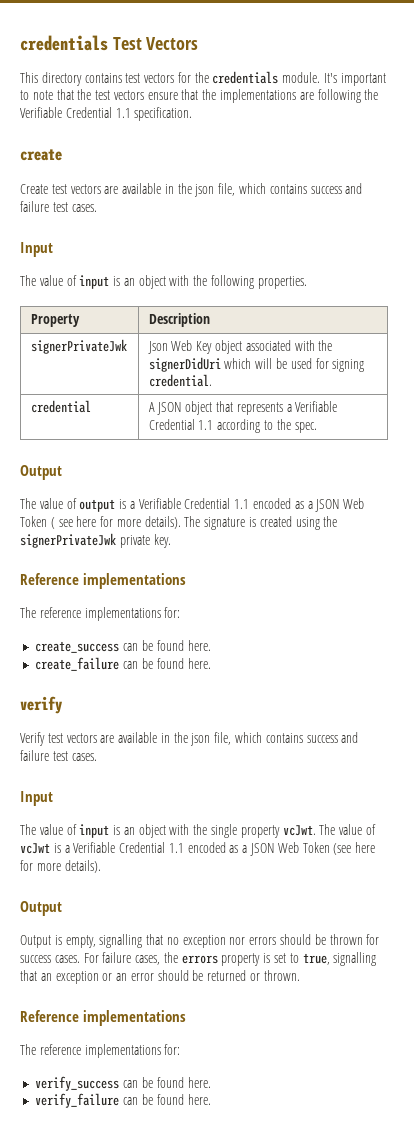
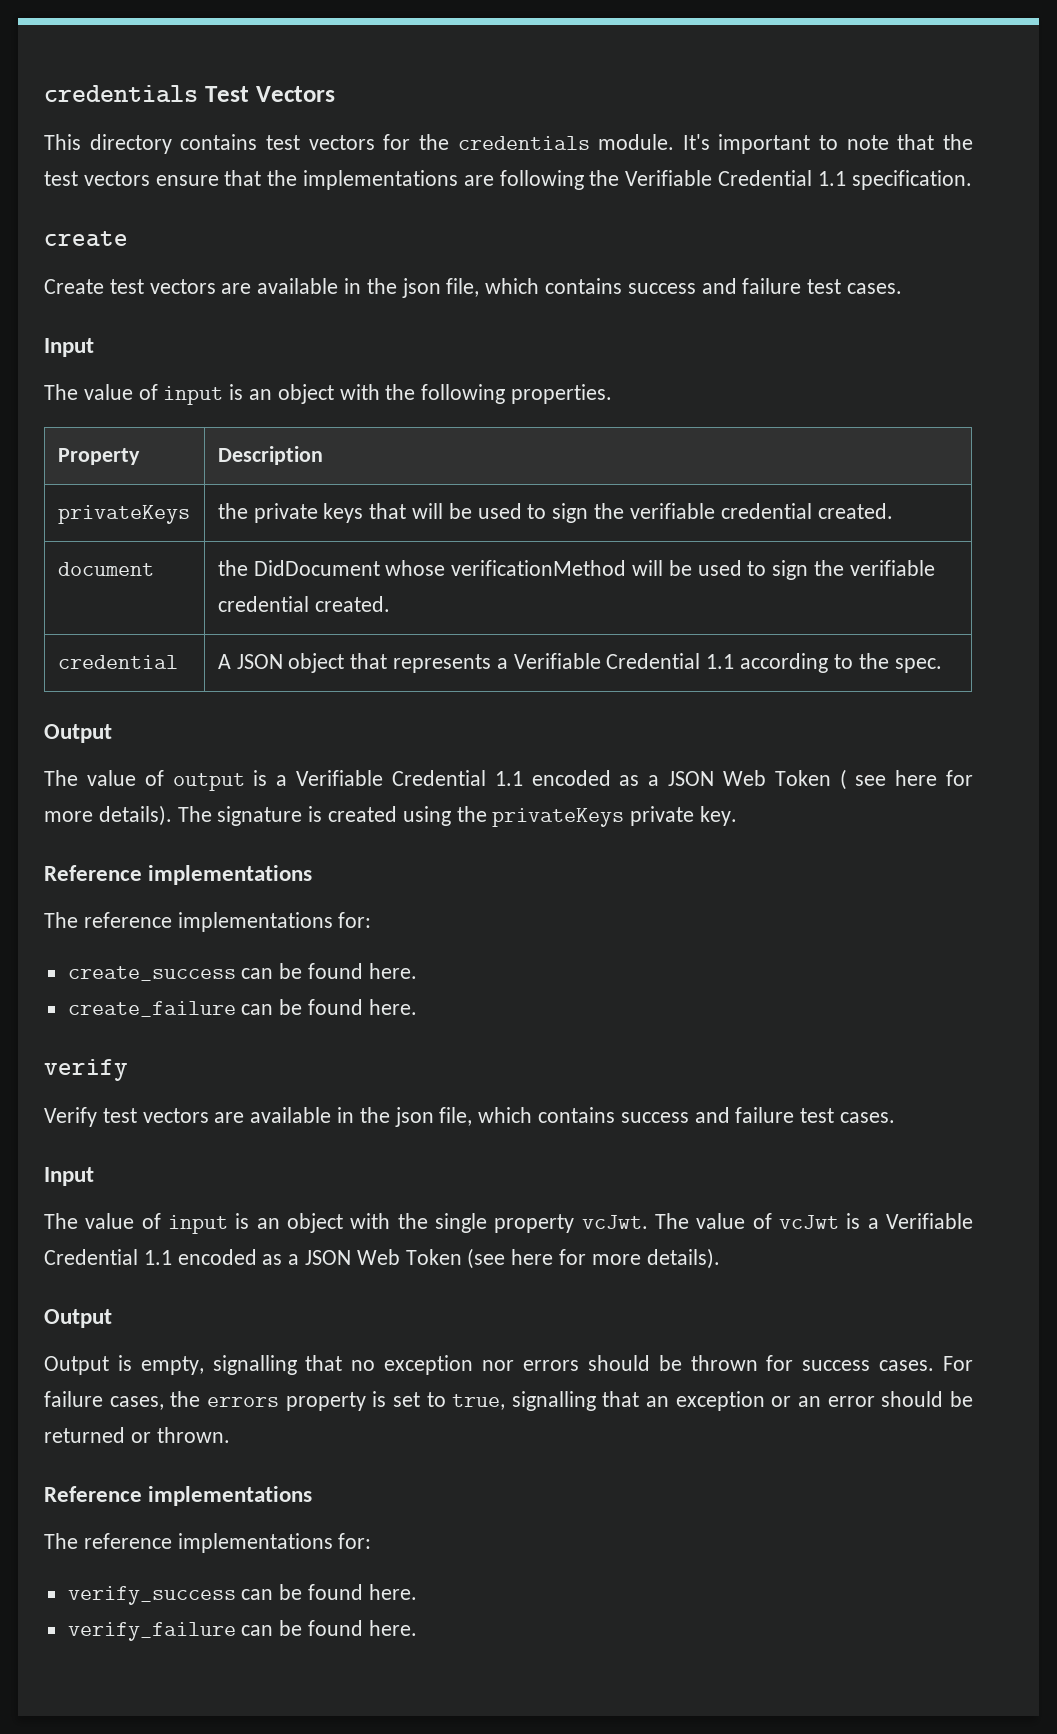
- signerPrivateJwk | Json Web Key object associated with the signerDidUri which will be used for signing credential.
+ privateKeys | the private keys that will be used to sign the verifiable credential created.
+ document | the DidDocument whose verificationMethod will be used to sign the verifiable credential created.
- The signature is created using the signerPrivateJwk private key.
+ The signature is created using the privateKeys private key.

